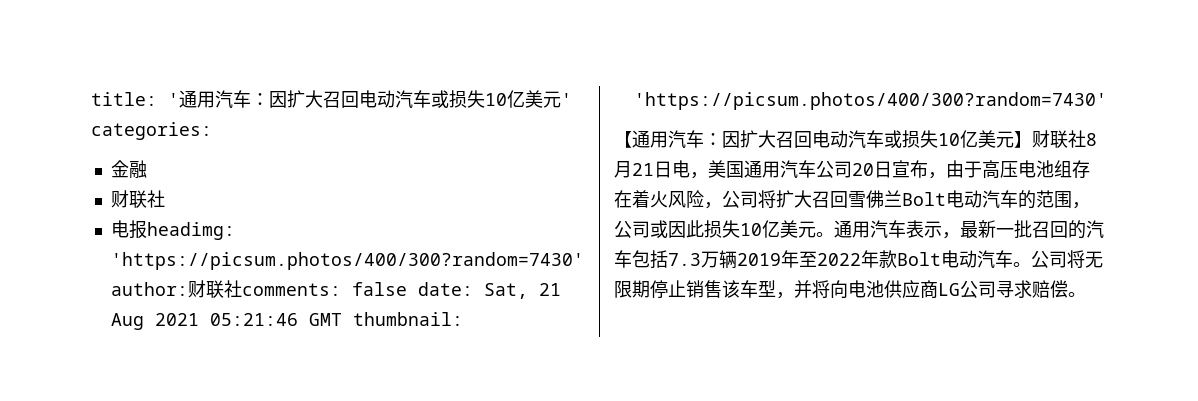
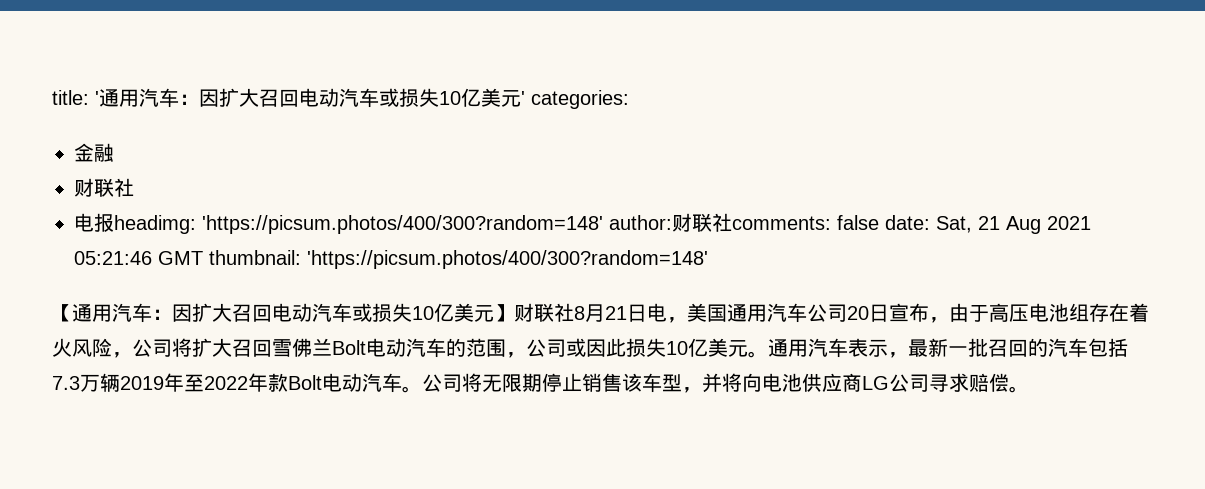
- 电报headimg: 'https://picsum.photos/400/300?random=7430' author:财联社comments: false date: Sat, 21 Aug 2021 05:21:46 GMT thumbnail: 'https://picsum.photos/400/300?random=7430'
+ 电报headimg: 'https://picsum.photos/400/300?random=148' author:财联社comments: false date: Sat, 21 Aug 2021 05:21:46 GMT thumbnail: 'https://picsum.photos/400/300?random=148'

